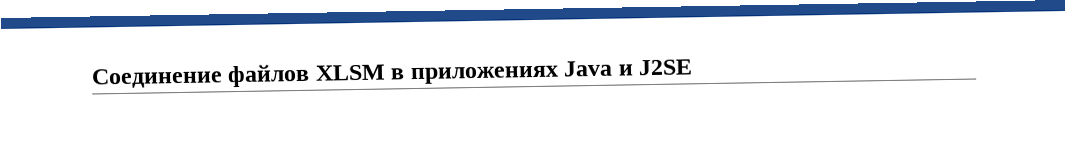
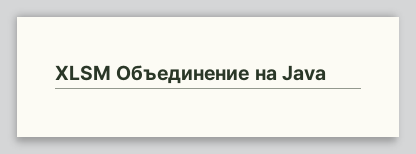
- Соединение файлов XLSM в приложениях Java и J2SE
+ XLSM Объединение на Java

